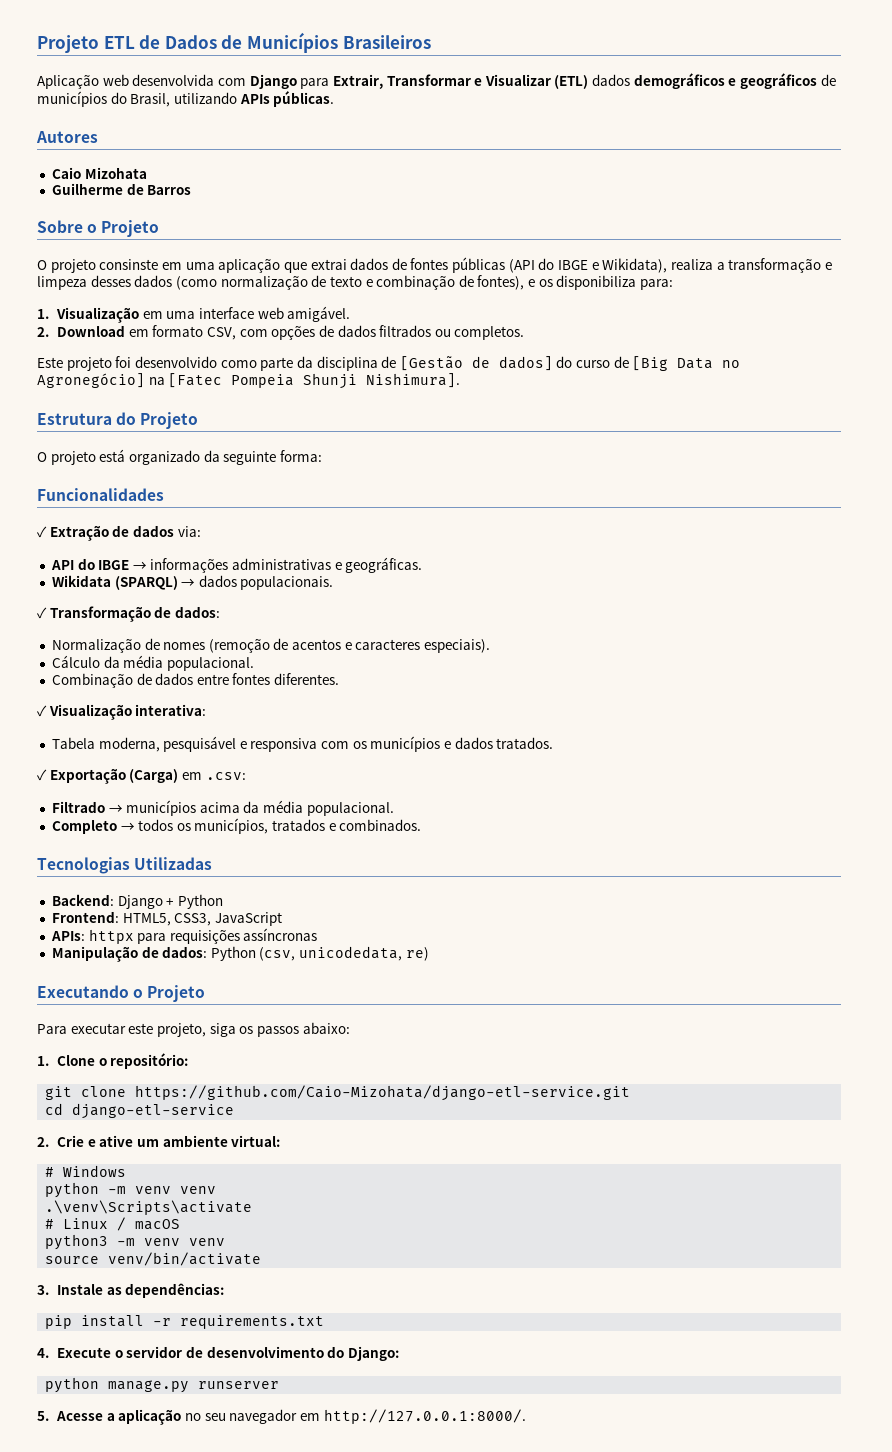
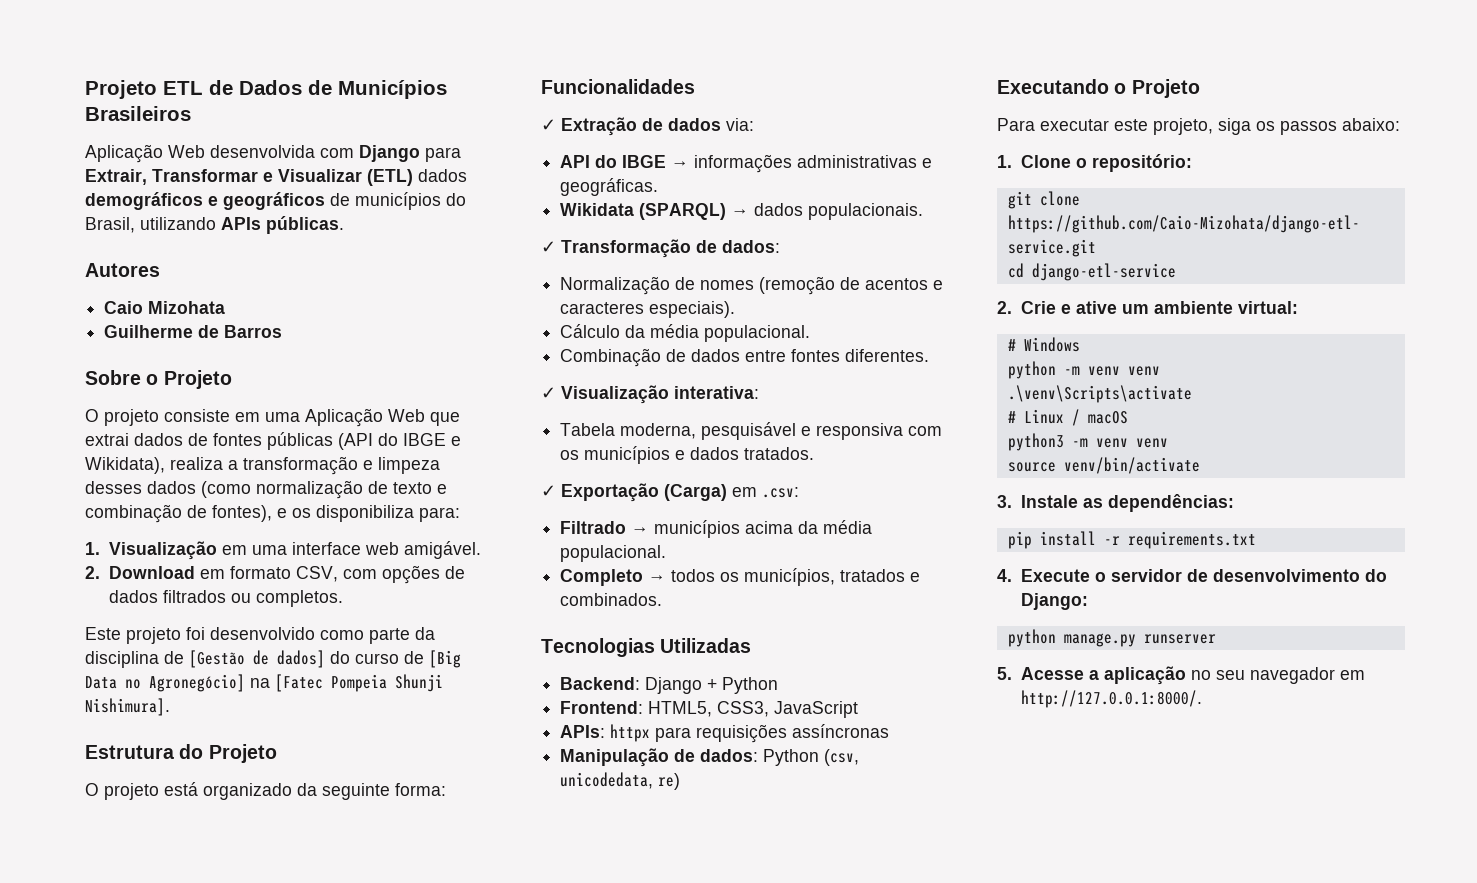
- Aplicação web desenvolvida com Django para Extrair, Transformar e Visualizar (ETL) dados demográficos e geográficos de municípios do Brasil, utilizando APIs públicas.
+ Aplicação Web desenvolvida com Django para Extrair, Transformar e Visualizar (ETL) dados demográficos e geográficos de municípios do Brasil, utilizando APIs públicas.
- O projeto consinste em uma aplicação que extrai dados de fontes públicas (API do IBGE e Wikidata), realiza a transformação e limpeza desses dados (como normalização de texto e combinação de fontes), e os disponibiliza para:
+ O projeto consiste em uma Aplicação Web que extrai dados de fontes públicas (API do IBGE e Wikidata), realiza a transformação e limpeza desses dados (como normalização de texto e combinação de fontes), e os disponibiliza para:

